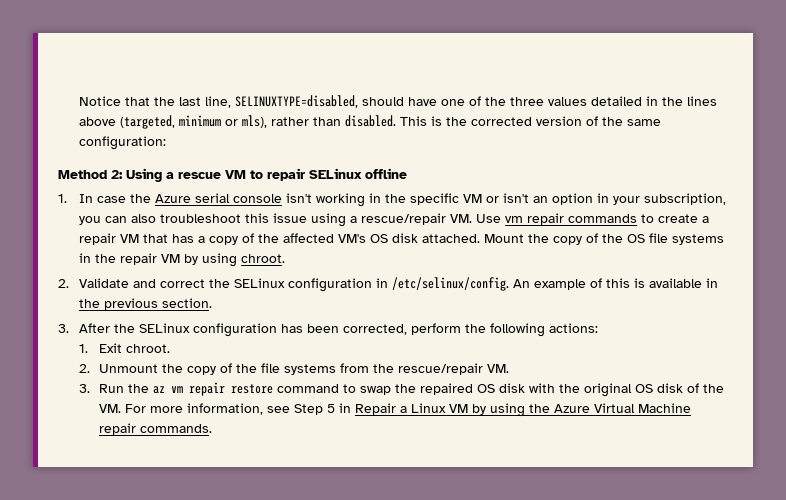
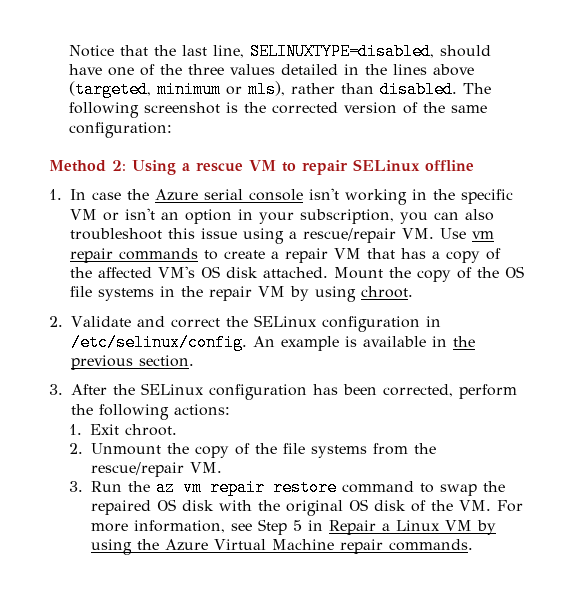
- This is the corrected version of the same configuration:
+ The following screenshot is the corrected version of the same configuration:
- An example of this is available in the previous section.
+ An example is available in the previous section.

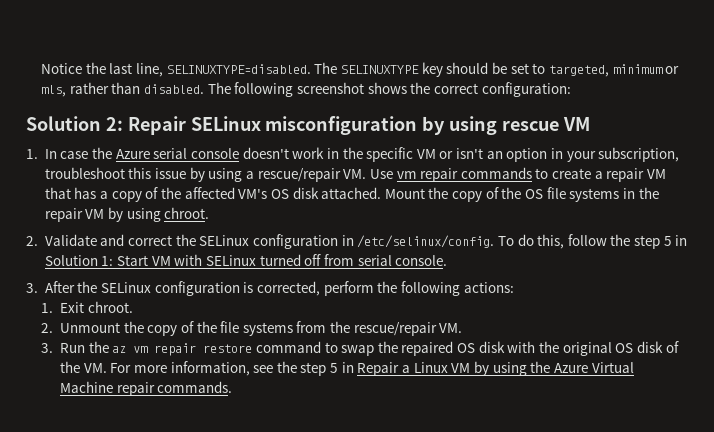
- Notice that the last line, SELINUXTYPE=disabled, should have one of the three values detailed in the lines above (targeted, minimum or mls), rather than disabled.
+ Notice the last line, SELINUXTYPE=disabled. The SELINUXTYPE key should be set to targeted, minimum or mls, rather than disabled.
- The following screenshot is the corrected version of the same configuration:
- Method 2: Using a rescue VM to repair SELinux offline
+ The following screenshot shows the correct configuration:
+ Solution 2: Repair SELinux misconfiguration by using rescue VM
- 1. In case the Azure serial console isn't working in the specific VM or isn't an option in your subscription, you can also troubleshoot this issue using a rescue/repair VM. Use vm repair commands to create a repair VM that has a copy of the affected VM's OS disk attached.
+ 1. In case the Azure serial console doesn't work in the specific VM or isn't an option in your subscription, troubleshoot this issue by using a rescue/repair VM. Use vm repair commands to create a repair VM that has a copy of the affected VM's OS disk attached.
- An example is available in the previous section.
+ To do this, follow the step 5 in Solution 1: Start VM with SELinux turned off from serial console.
- 3. After the SELinux configuration has been corrected, perform the following actions:
+ 3. After the SELinux configuration is corrected, perform the following actions:
- 3. Run the az vm repair restore command to swap the repaired OS disk with the original OS disk of the VM. For more information, see Step 5 in Repair a Linux VM by using the Azure Virtual Machine repair commands.
+ 3. Run the az vm repair restore command to swap the repaired OS disk with the original OS disk of the VM. For more information, see the step 5 in Repair a Linux VM by using the Azure Virtual Machine repair commands.

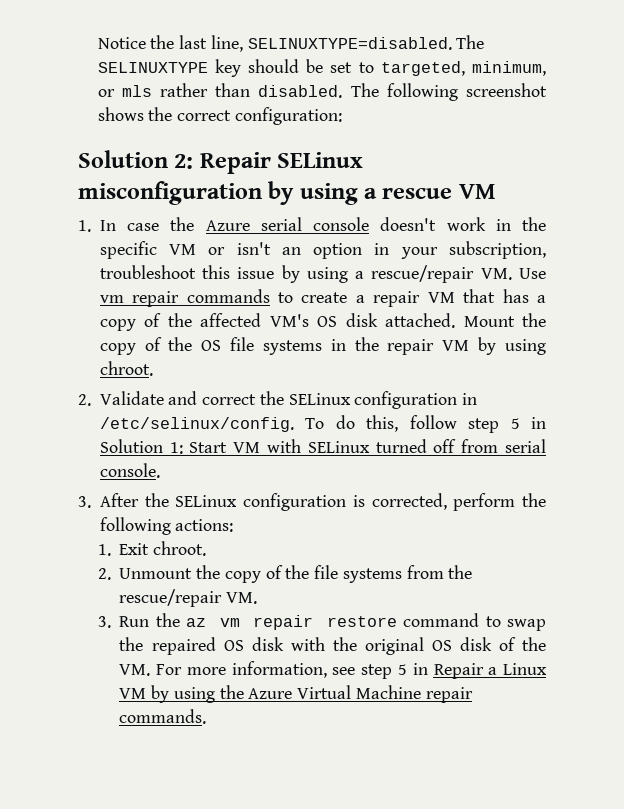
- The SELINUXTYPE key should be set to targeted, minimum or mls, rather than disabled.
+ The SELINUXTYPE key should be set to targeted, minimum, or mls rather than disabled.
- Solution 2: Repair SELinux misconfiguration by using rescue VM
+ Solution 2: Repair SELinux misconfiguration by using a rescue VM
- To do this, follow the step 5 in Solution 1: Start VM with SELinux turned off from serial console.
+ To do this, follow step 5 in Solution 1: Start VM with SELinux turned off from serial console.
- 3. Run the az vm repair restore command to swap the repaired OS disk with the original OS disk of the VM. For more information, see the step 5 in Repair a Linux VM by using the Azure Virtual Machine repair commands.
+ 3. Run the az vm repair restore command to swap the repaired OS disk with the original OS disk of the VM. For more information, see step 5 in Repair a Linux VM by using the Azure Virtual Machine repair commands.

